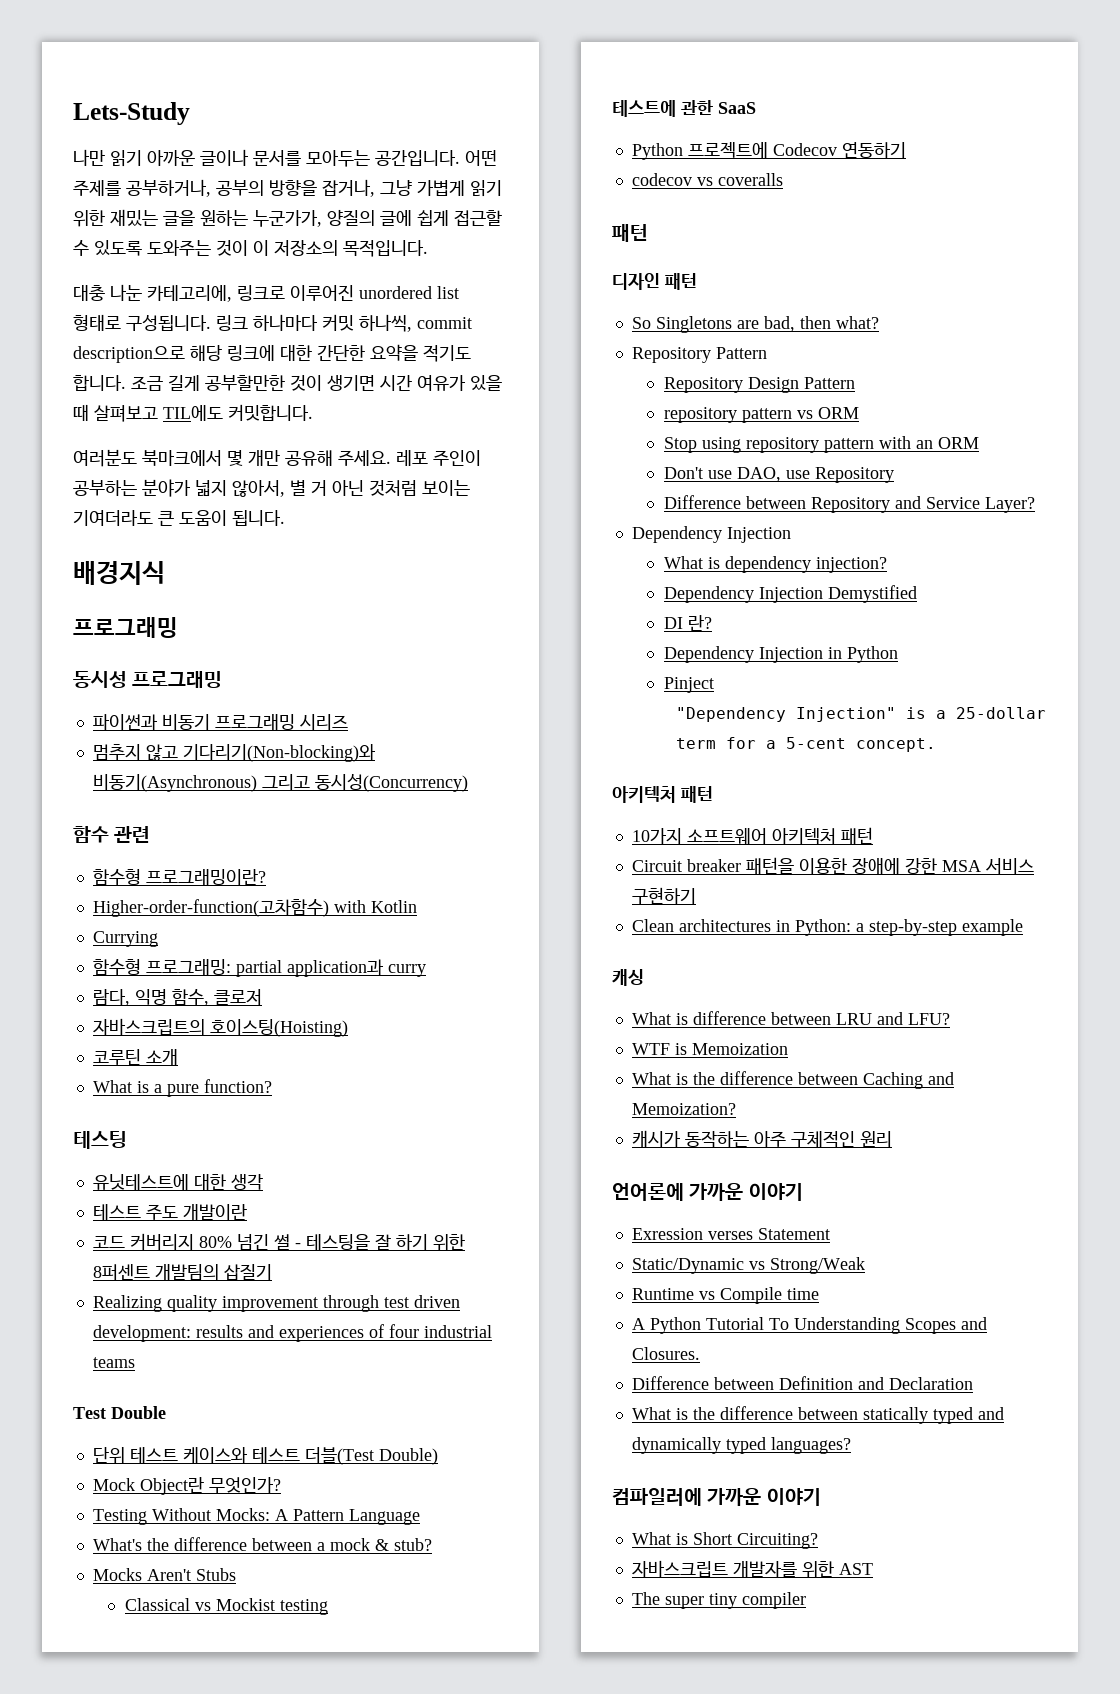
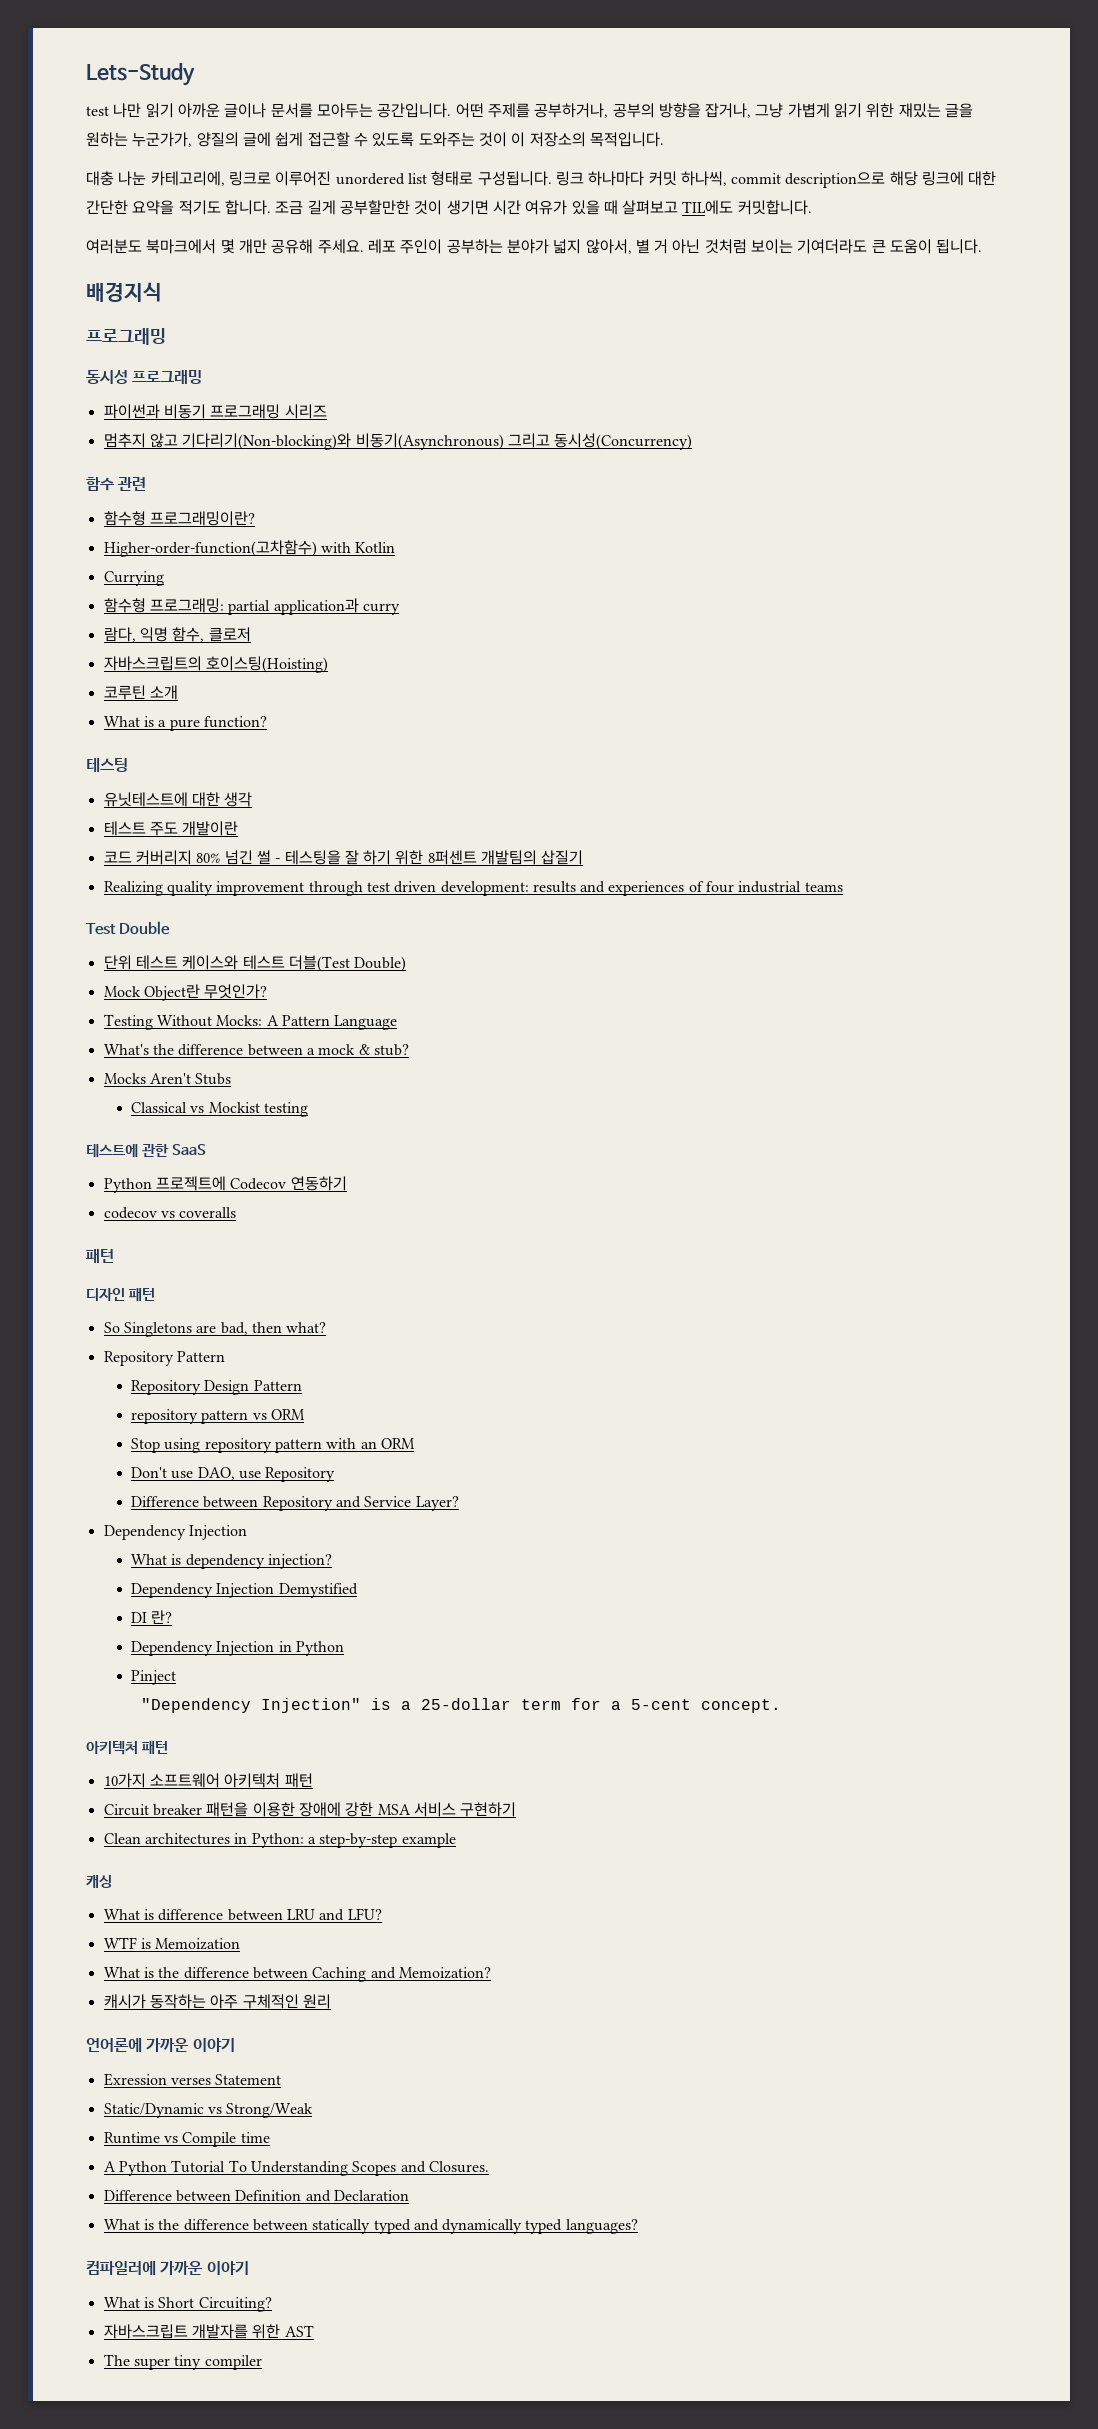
- 나만 읽기 아까운 글이나 문서를 모아두는 공간입니다.
+ test 나만 읽기 아까운 글이나 문서를 모아두는 공간입니다.

